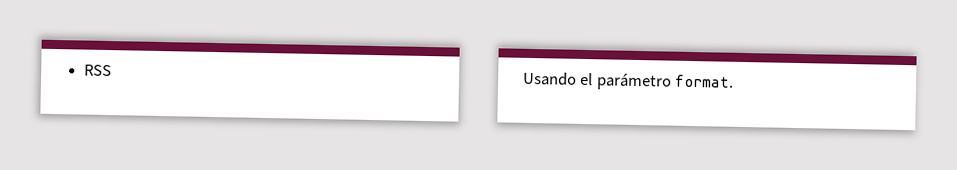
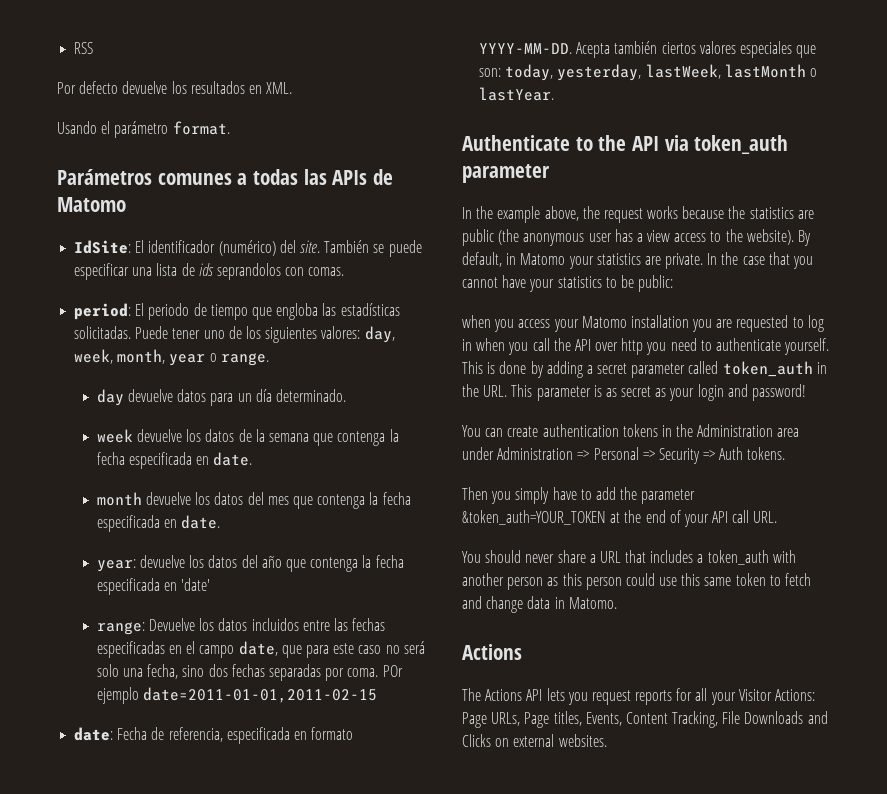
+ Por defecto devuelve los resultados en XML.
  Usando el parámetro format.
+ Parámetros comunes a todas las APIs de Matomo
+ IdSite: El identificador (numérico) del site. También se puede especificar una lista de ids seprandolos con comas.
+ period: El periodo de tiempo que engloba las estadísticas solicitadas. Puede tener uno de los siguientes valores: day, week, month, year o range.
+ day devuelve datos para un día determinado.
+ week devuelve los datos de la semana que contenga la fecha especificada en date.
+ month devuelve los datos del mes que contenga la fecha especificada en date.
+ year: devuelve los datos del año que contenga la fecha especificada en 'date'
+ range: Devuelve los datos incluidos entre las fechas especificadas en el campo date, que para este caso no será solo una fecha, sino dos fechas separadas por coma. POr ejemplo date=2011-01-01,2011-02-15
+ date: Fecha de referencia, especificada en formato YYYY-MM-DD. Acepta también ciertos valores especiales que son: today, yesterday, lastWeek, lastMonth o lastYear.
+ Authenticate to the API via token_auth parameter
+ In the example above, the request works because the statistics are public (the anonymous user has a view access to the website). By default, in Matomo your statistics are private. In the case that you cannot have your statistics to be public:
+ when you access your Matomo installation you are requested to log in when you call the API over http you need to authenticate yourself. This is done by adding a secret parameter called token_auth in the URL. This parameter is as secret as your login and password!
+ You can create authentication tokens in the Administration area under Administration => Personal => Security => Auth tokens.
+ Then you simply have to add the parameter &token_auth=YOUR_TOKEN at the end of your API call URL.
+ You should never share a URL that includes a token_auth with another person as this person could use this same token to fetch and change data in Matomo.
+ Actions
+ The Actions API lets you request reports for all your Visitor Actions: Page URLs, Page titles, Events, Content Tracking, File Downloads and Clicks on external websites.

